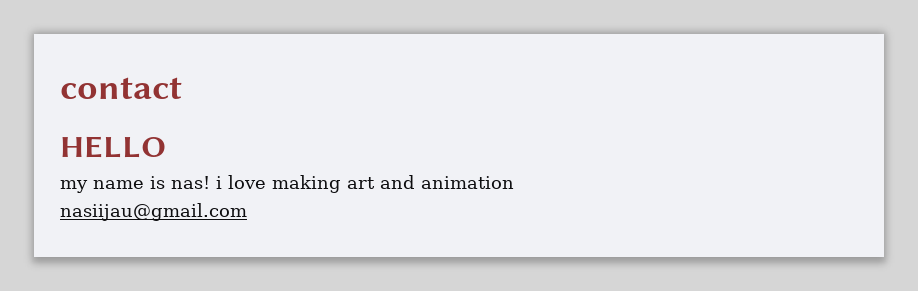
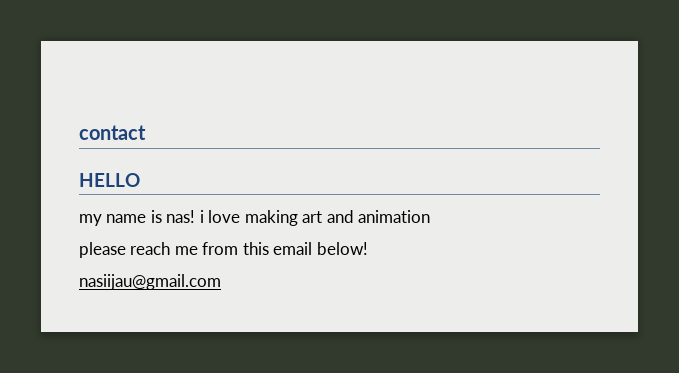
+ please reach me from this email below!

